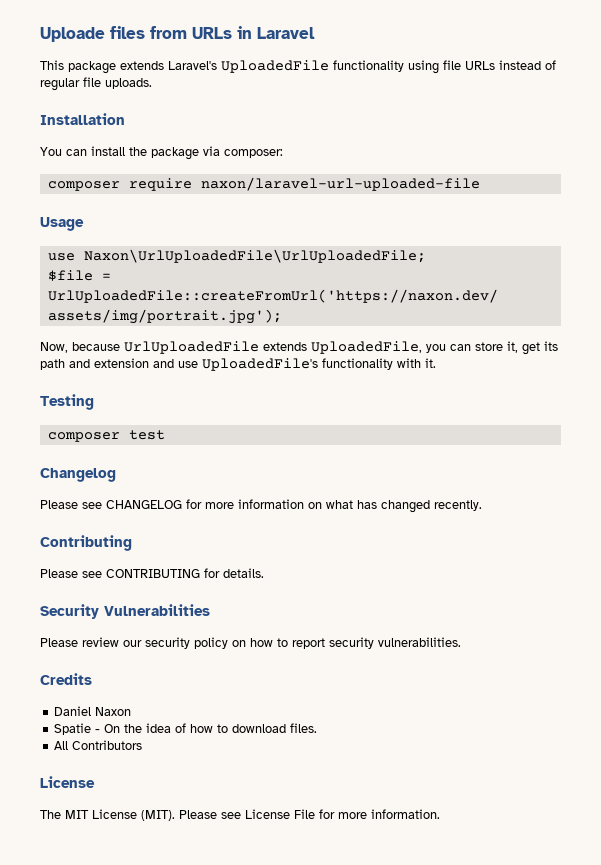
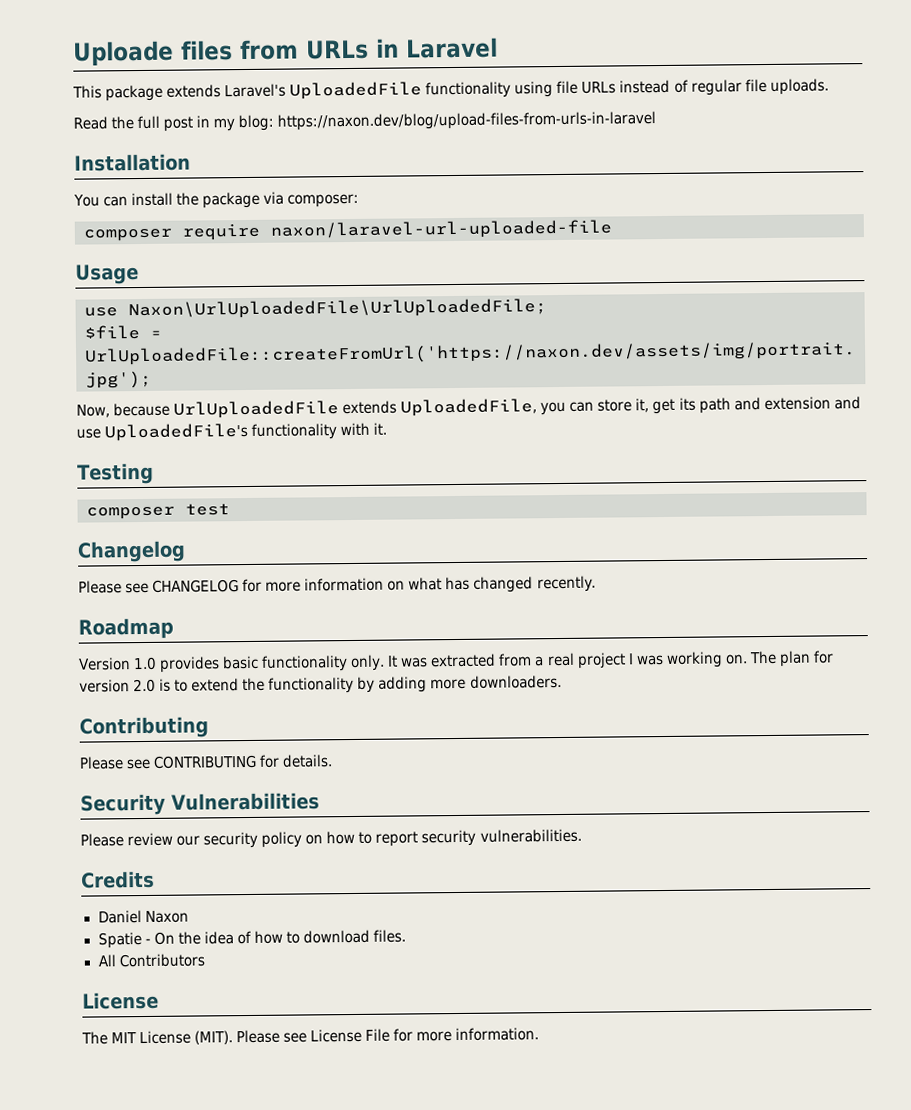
+ Read the full post in my blog: https://naxon.dev/blog/upload-files-from-urls-in-laravel
+ Roadmap
+ Version 1.0 provides basic functionality only. It was extracted from a real project I was working on. The plan for version 2.0 is to extend the functionality by adding more downloaders.

